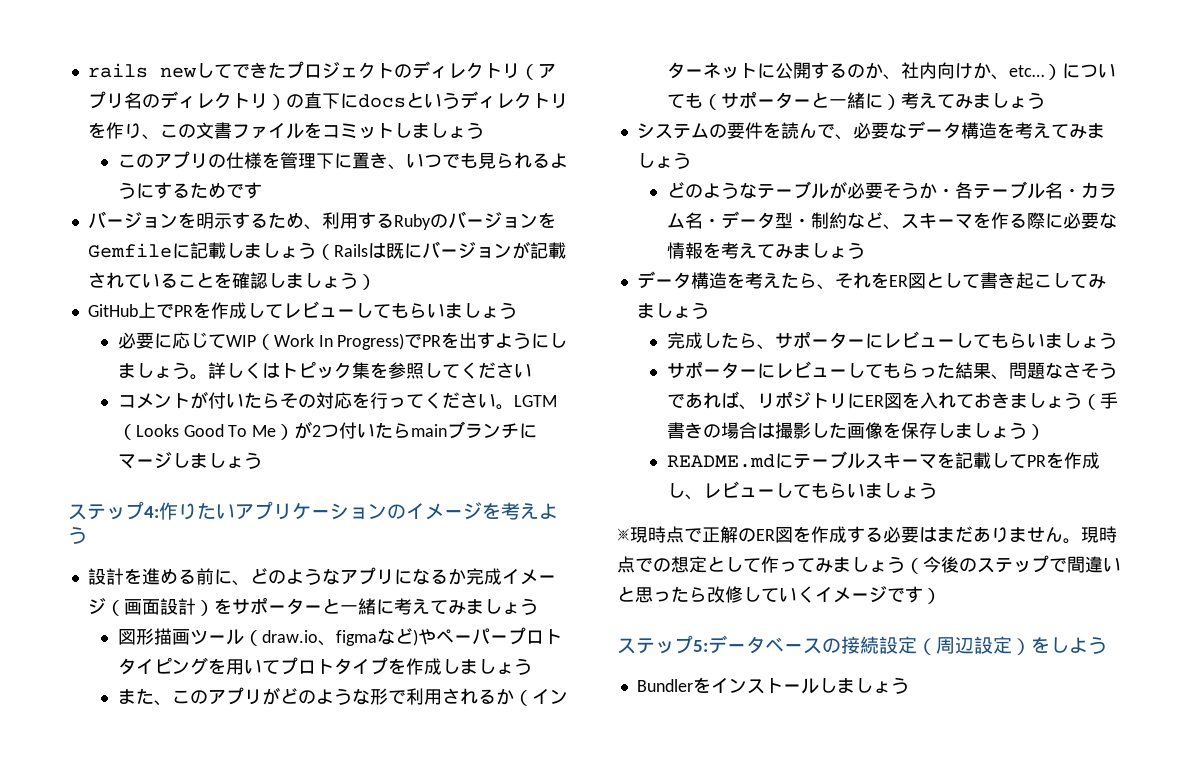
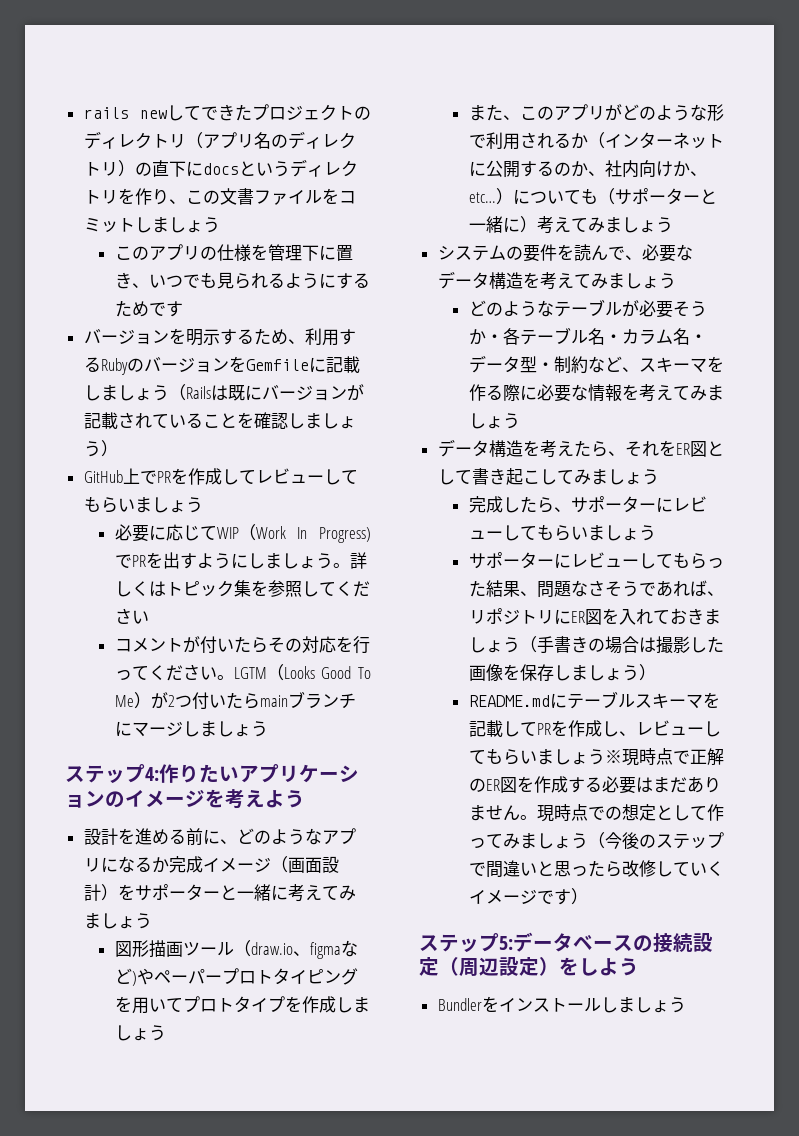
- README.mdにテーブルスキーマを記載してPRを作成し、レビューしてもらいましょう
- ※現時点で正解のER図を作成する必要はまだありません。
+ README.mdにテーブルスキーマを記載してPRを作成し、レビューしてもらいましょう※現時点で正解のER図を作成する必要はまだありません。

